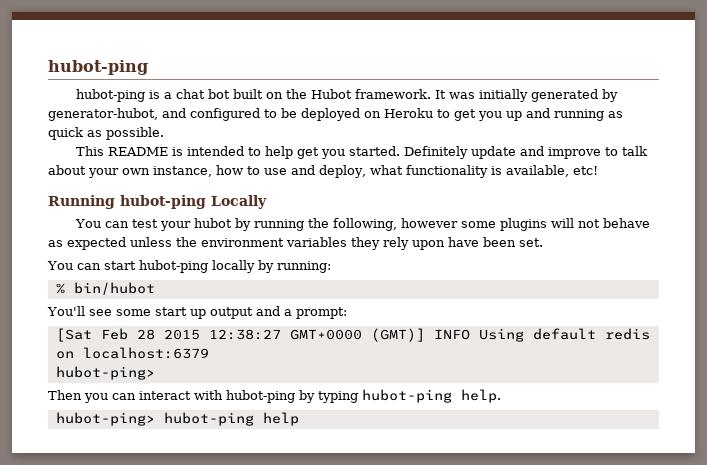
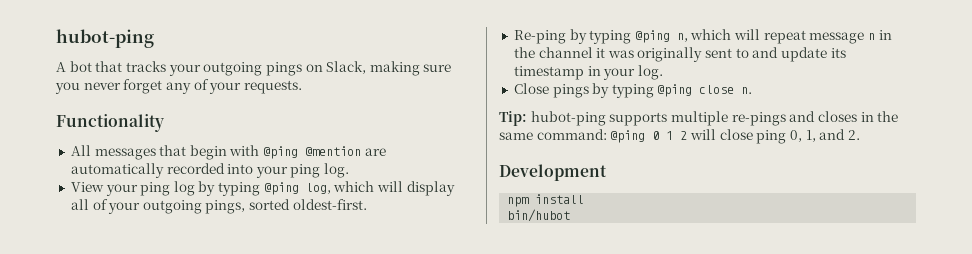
- hubot-ping is a chat bot built on the Hubot framework. It was initially generated by generator-hubot, and configured to be deployed on Heroku to get you up and running as quick as possible.
- This README is intended to help get you started. Definitely update and improve to talk about your own instance, how to use and deploy, what functionality is available, etc!
- Running hubot-ping Locally
- You can test your hubot by running the following, however some plugins will not behave as expected unless the environment variables they rely upon have been set.
- You can start hubot-ping locally by running:
- % bin/hubot
- You'll see some start up output and a prompt:
- [Sat Feb 28 2015 12:38:27 GMT+0000 (GMT)] INFO Using default redis on localhost:6379
- hubot-ping>
- Then you can interact with hubot-ping by typing hubot-ping help.
- hubot-ping> hubot-ping help
+ A bot that tracks your outgoing pings on Slack, making sure you never forget any of your requests.
+ Functionality
+ All messages that begin with @ping @mention are automatically recorded into your ping log.
+ View your ping log by typing @ping log, which will display all of your outgoing pings, sorted oldest-first.
+ Re-ping by typing @ping n, which will repeat message n in the channel it was originally sent to and update its timestamp in your log.
+ Close pings by typing @ping close n.
+ Tip: hubot-ping supports multiple re-pings and closes in the same command: @ping 0 1 2 will close ping 0, 1, and 2.
+ Development
+ npm install
+ bin/hubot

